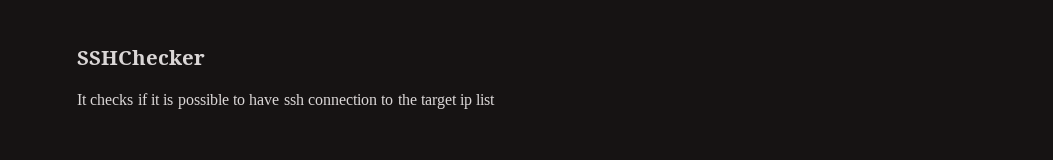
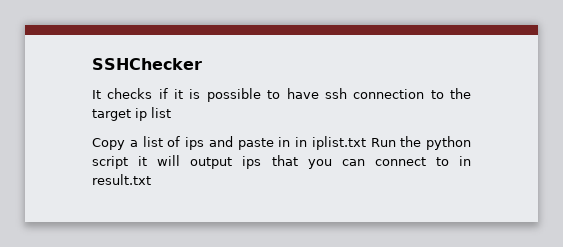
+ Copy a list of ips and paste in in iplist.txt Run the python script it will output ips that you can connect to in result.txt

